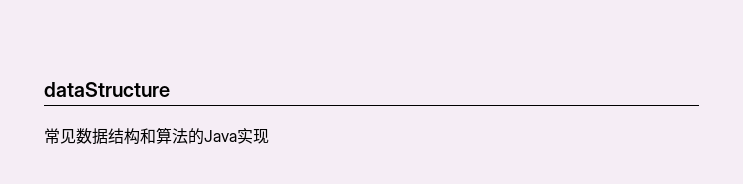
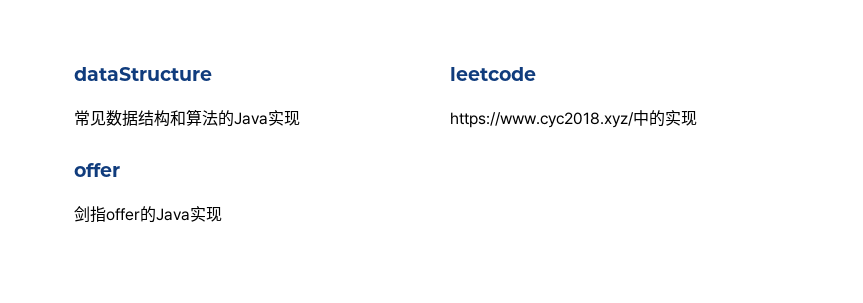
  常见数据结构和算法的Java实现
+ offer
+ 剑指offer的Java实现
+ leetcode
+ https://www.cyc2018.xyz/中的实现

